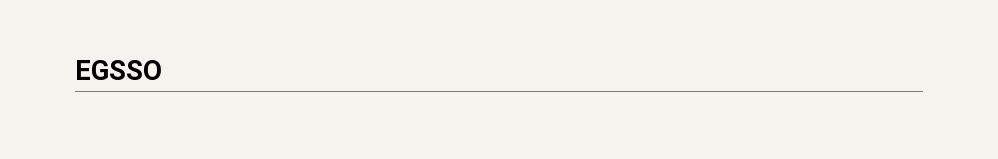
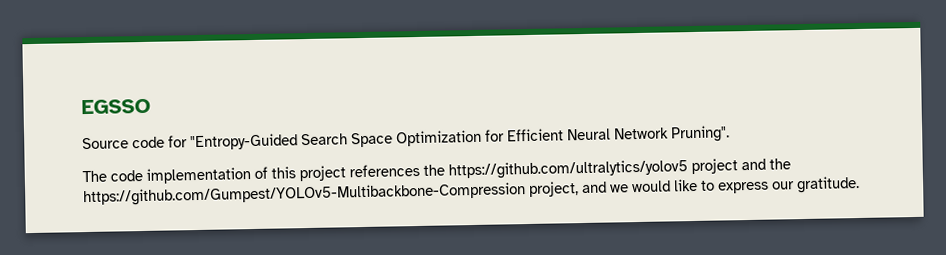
+ Source code for "Entropy-Guided Search Space Optimization for Efficient Neural Network Pruning".
+ The code implementation of this project references the https://github.com/ultralytics/yolov5 project and the https://github.com/Gumpest/YOLOv5-Multibackbone-Compression project, and we would like to express our gratitude.

